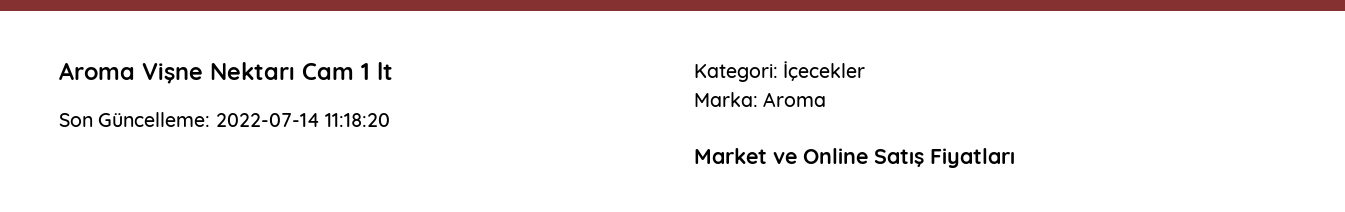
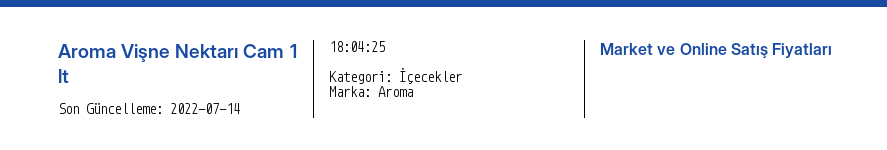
- Son Güncelleme: 2022-07-14 11:18:20
+ Son Güncelleme: 2022-07-14 18:04:25

